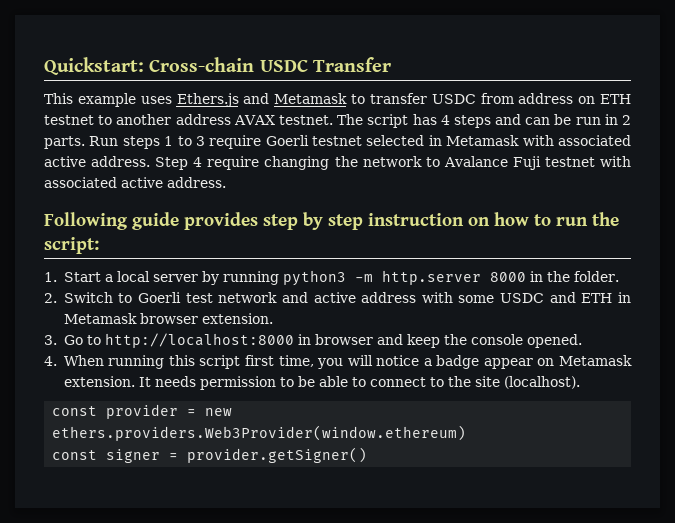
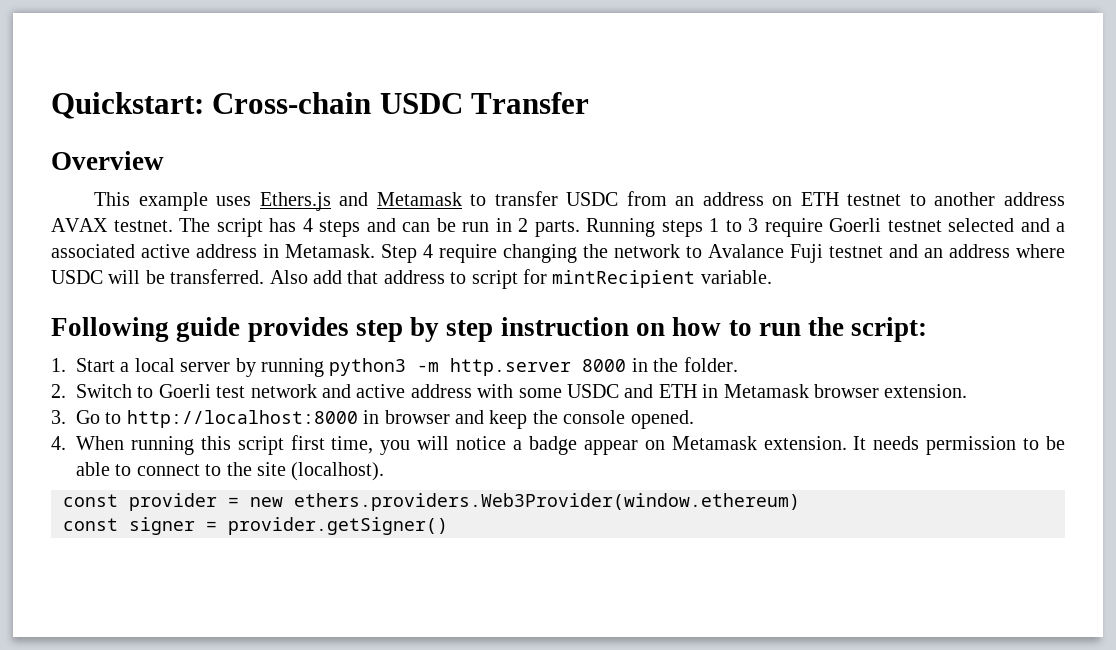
+ Overview
- This example uses Ethers.js and Metamask to transfer USDC from address on ETH testnet to another address AVAX testnet.
+ This example uses Ethers.js and Metamask to transfer USDC from an address on ETH testnet to another address AVAX testnet.
- Run steps 1 to 3 require Goerli testnet selected in Metamask with associated active address.
+ Running steps 1 to 3 require Goerli testnet selected and a associated active address in Metamask.
- Step 4 require changing the network to Avalance Fuji testnet with associated active address.
+ Step 4 require changing the network to Avalance Fuji testnet and an address where USDC will be transferred. Also add that address to script for mintRecipient variable.

